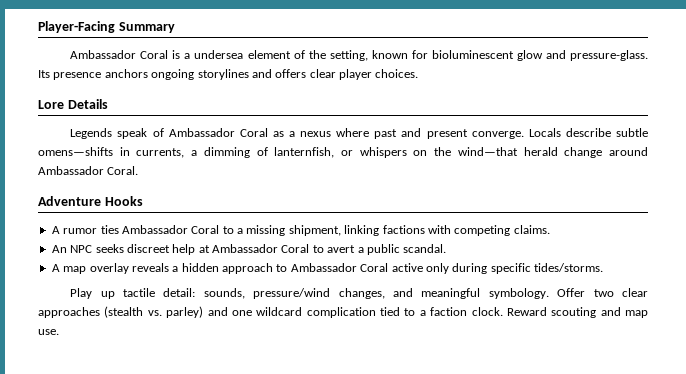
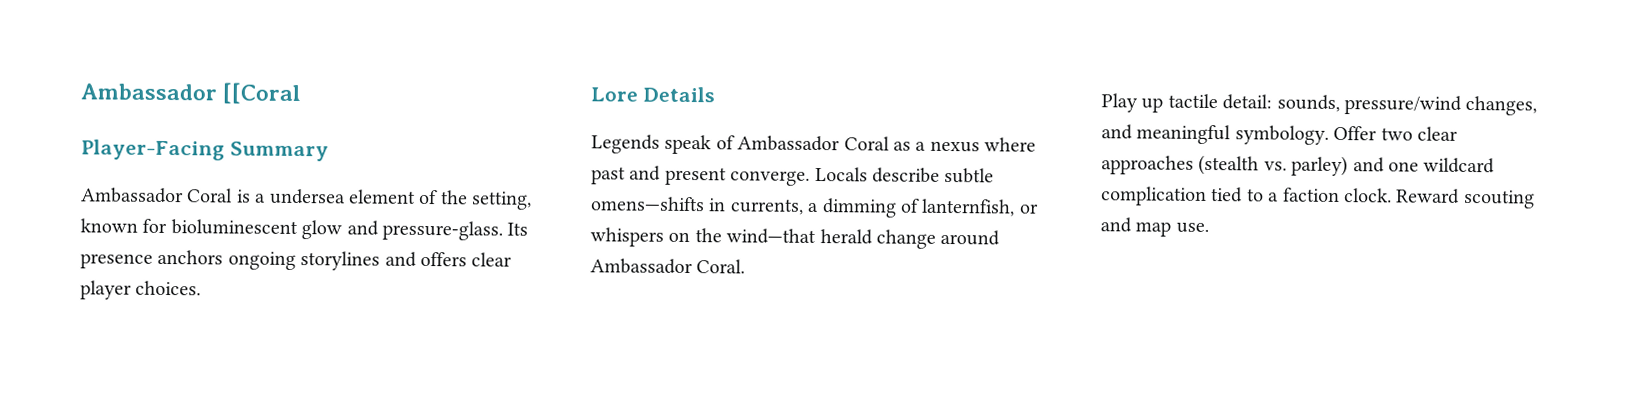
+ Ambassador [[Coral
- Adventure Hooks
- A rumor ties Ambassador Coral to a missing shipment, linking factions with competing claims.
- An NPC seeks discreet help at Ambassador Coral to avert a public scandal.
- A map overlay reveals a hidden approach to Ambassador Coral active only during specific tides/storms.

